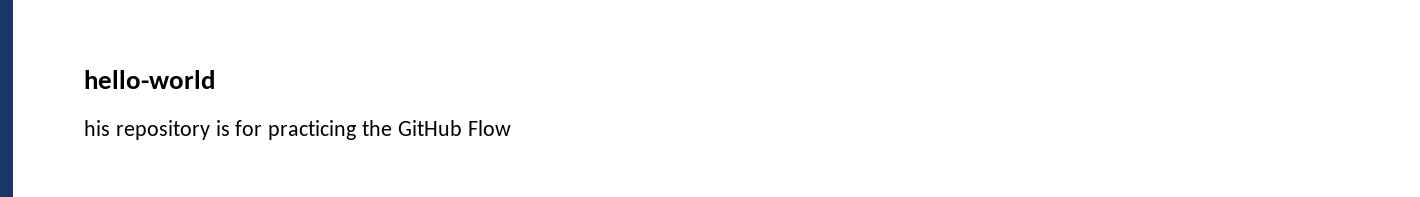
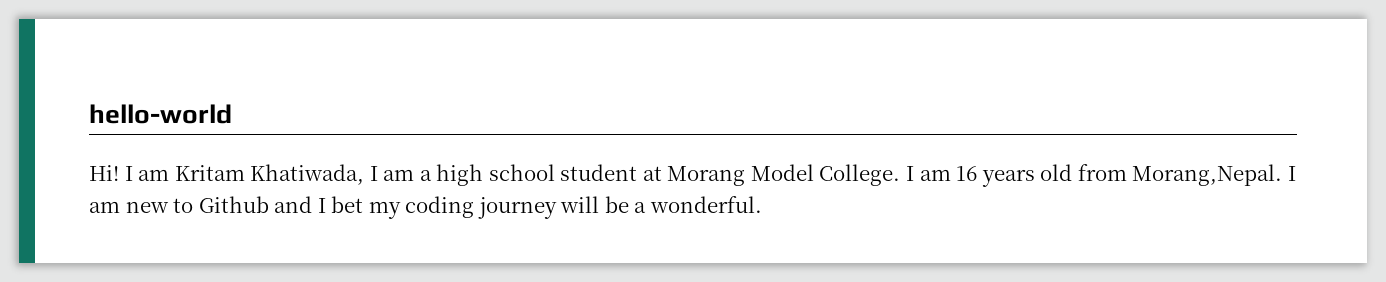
- his repository is for practicing the GitHub Flow
+ Hi! I am Kritam Khatiwada, I am a high school student at Morang Model College. I am 16 years old from Morang,Nepal. I am new to Github and I bet my coding journey will be a wonderful.

